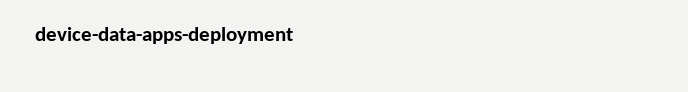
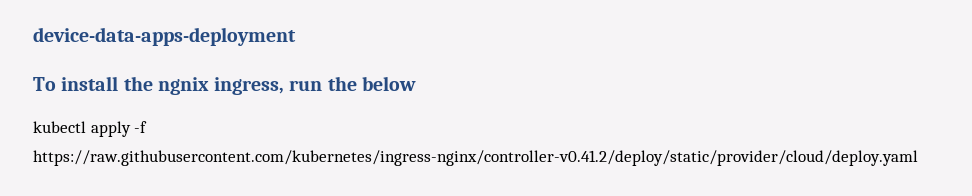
+ To install the ngnix ingress, run the below
+ kubectl apply -f https://raw.githubusercontent.com/kubernetes/ingress-nginx/controller-v0.41.2/deploy/static/provider/cloud/deploy.yaml

